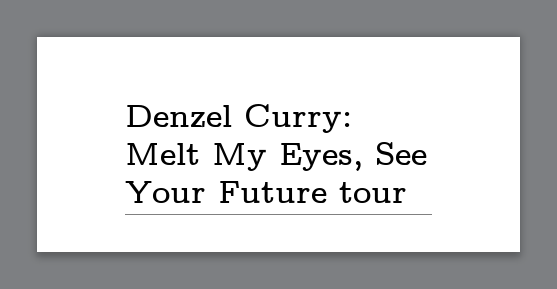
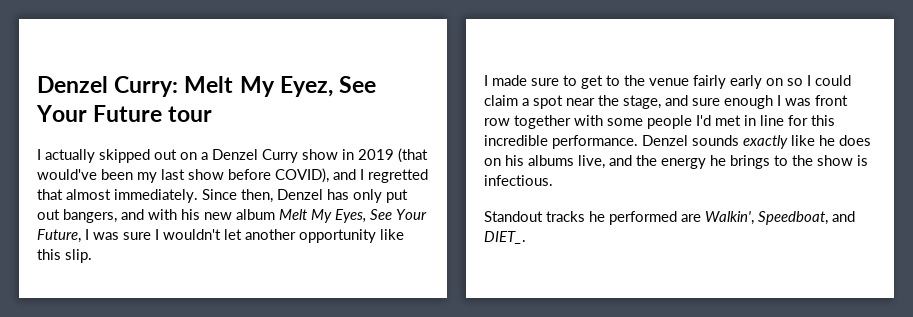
- Denzel Curry: Melt My Eyes, See Your Future tour
+ Denzel Curry: Melt My Eyez, See Your Future tour
+ I actually skipped out on a Denzel Curry show in 2019 (that would've been my last show before COVID), and I regretted that almost immediately. Since then, Denzel has only put out bangers, and with his new album Melt My Eyes, See Your Future, I was sure I wouldn't let another opportunity like this slip.
+ I made sure to get to the venue fairly early on so I could claim a spot near the stage, and sure enough I was front row together with some people I'd met in line for this incredible performance. Denzel sounds exactly like he does on his albums live, and the energy he brings to the show is infectious.
+ Standout tracks he performed are Walkin', Speedboat, and DIET_.

